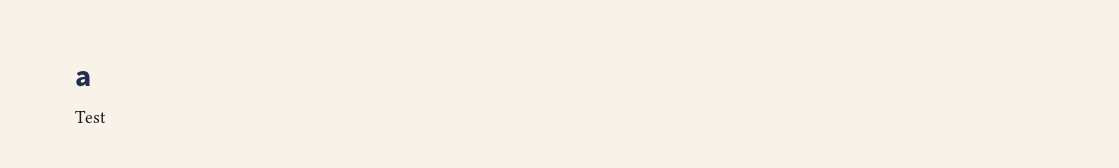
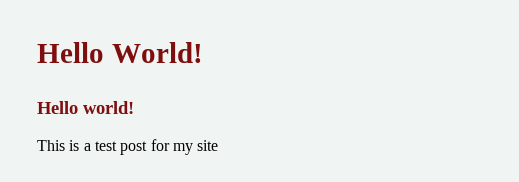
- a
- Test
+ Hello World!
+ Hello world!
+ This is a test post for my site

